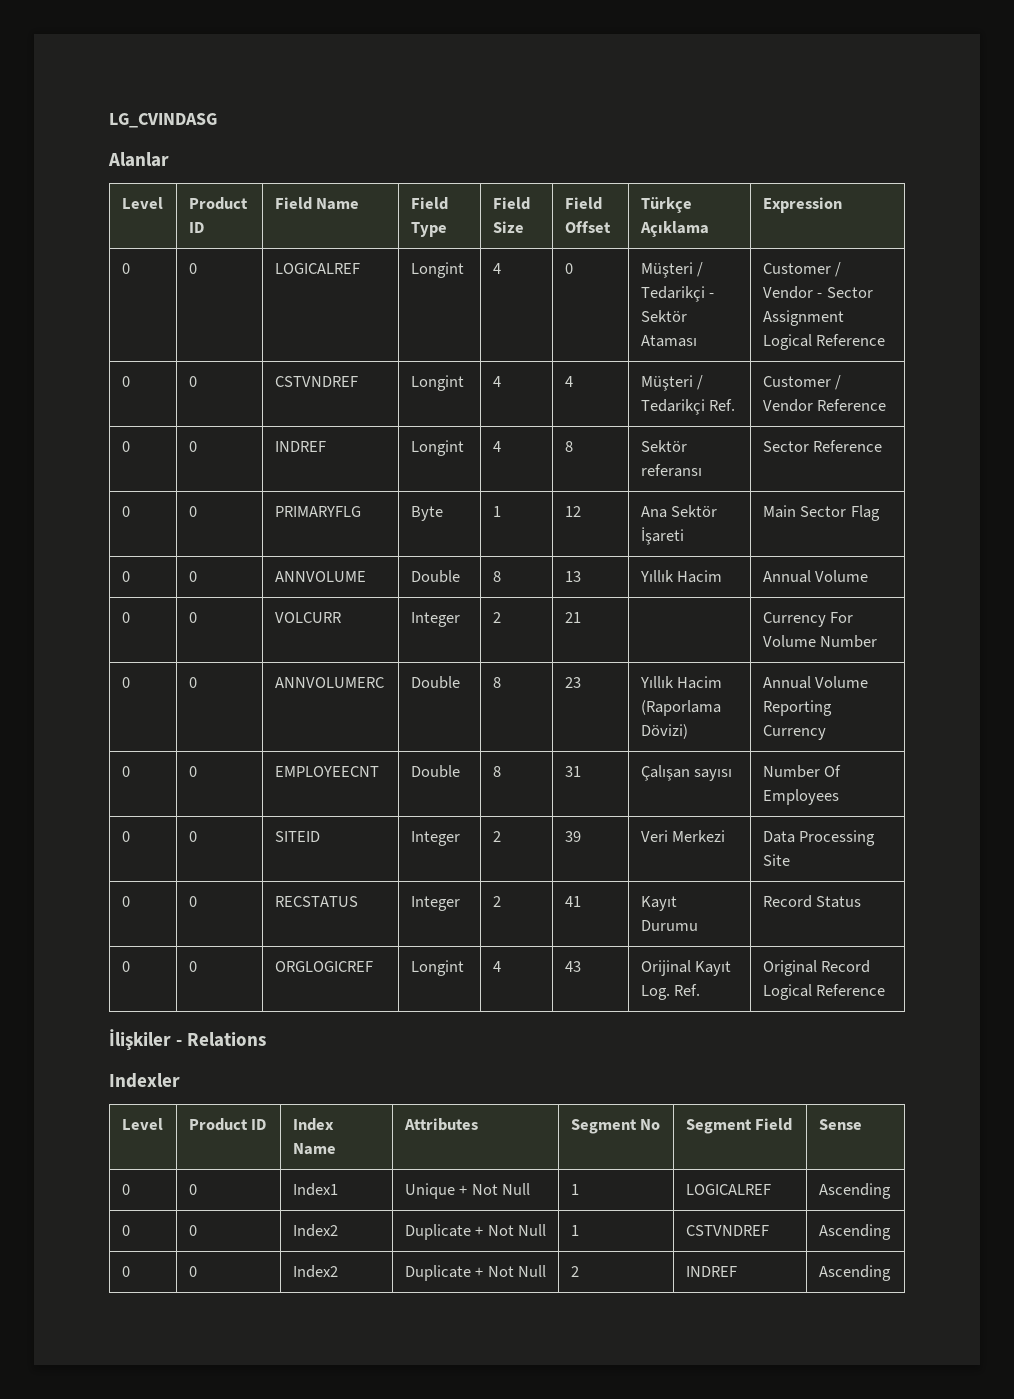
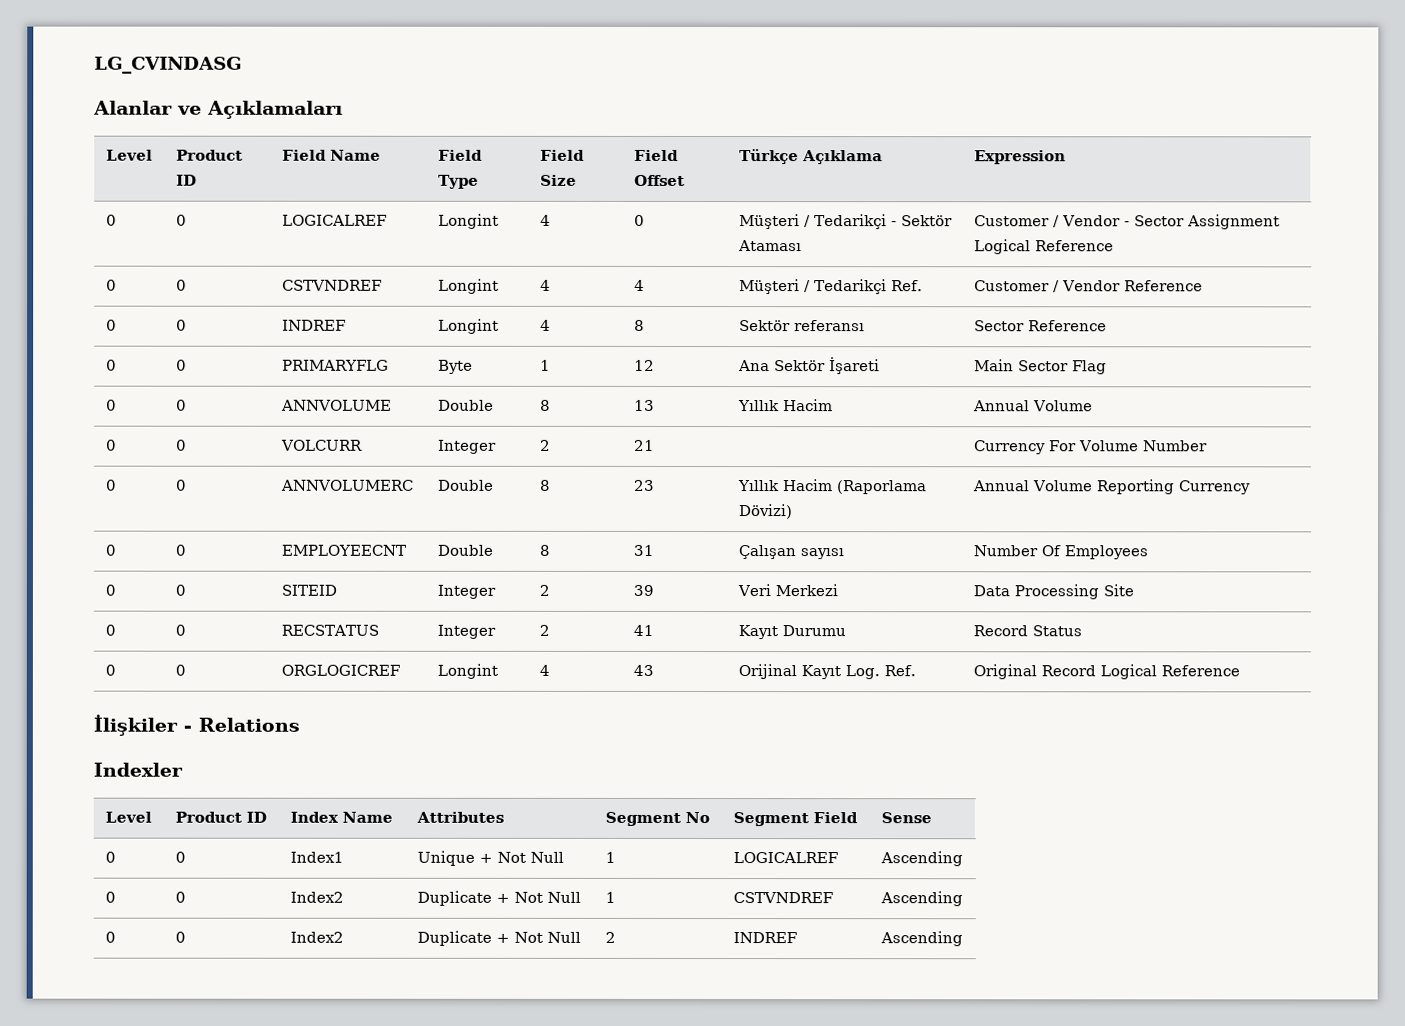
- Alanlar
+ Alanlar ve Açıklamaları

